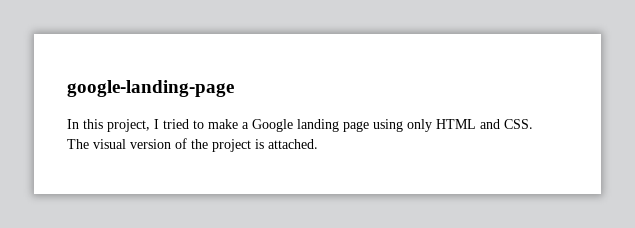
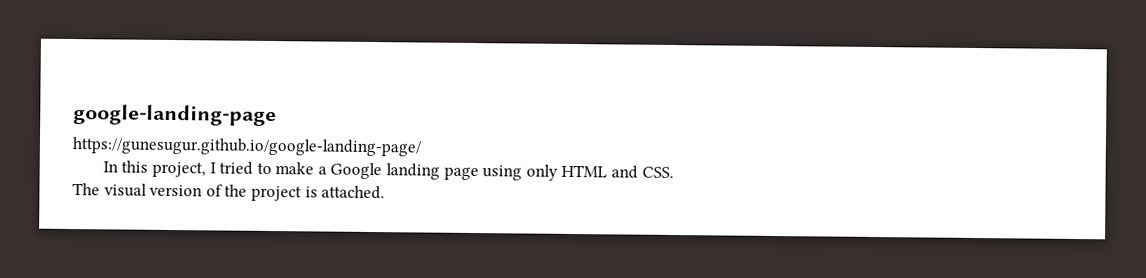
+ https://gunesugur.github.io/google-landing-page/

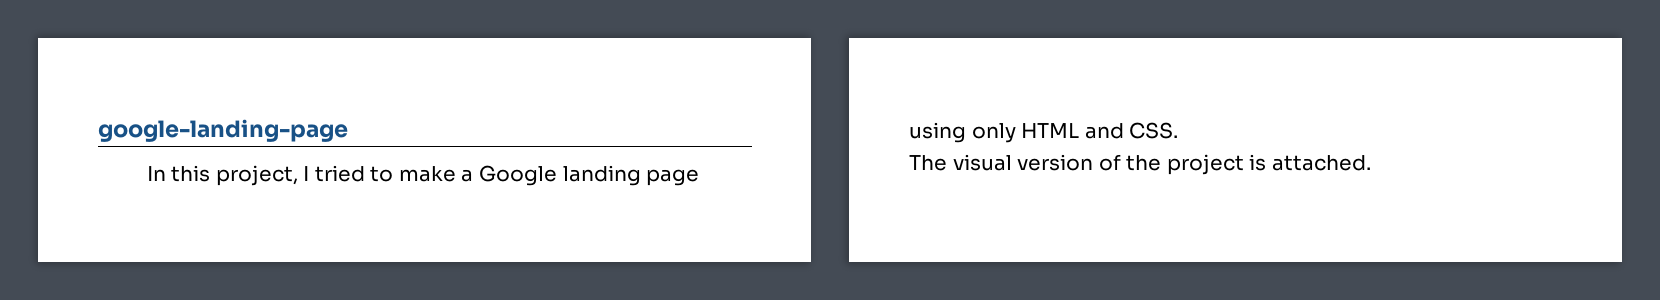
- https://gunesugur.github.io/google-landing-page/

